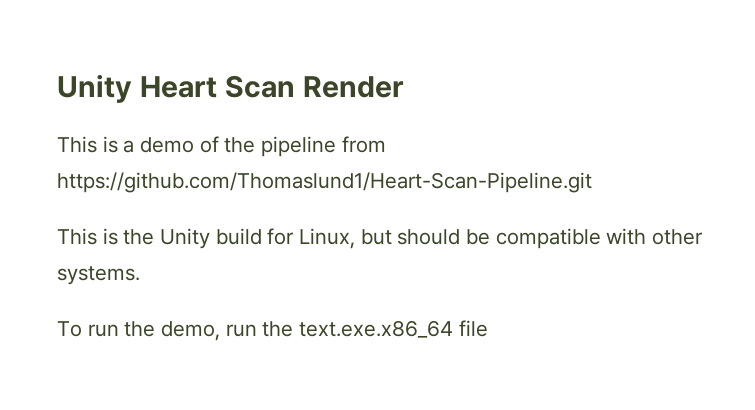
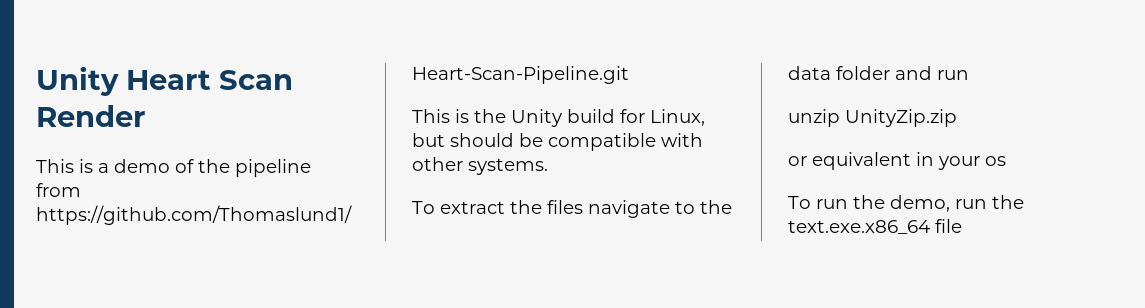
+ To extract the files navigate to the data folder and run
+ unzip UnityZip.zip
+ or equivalent in your os

